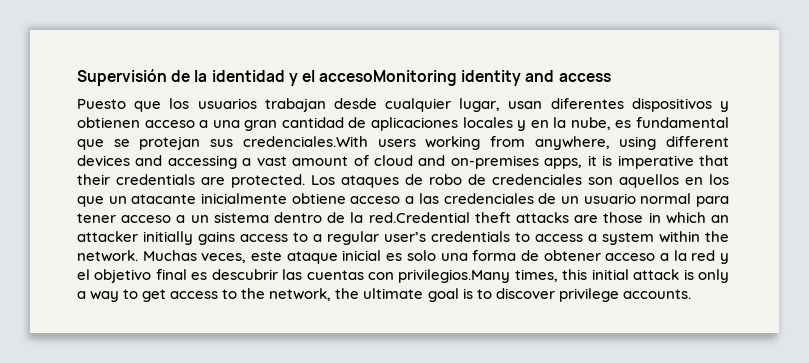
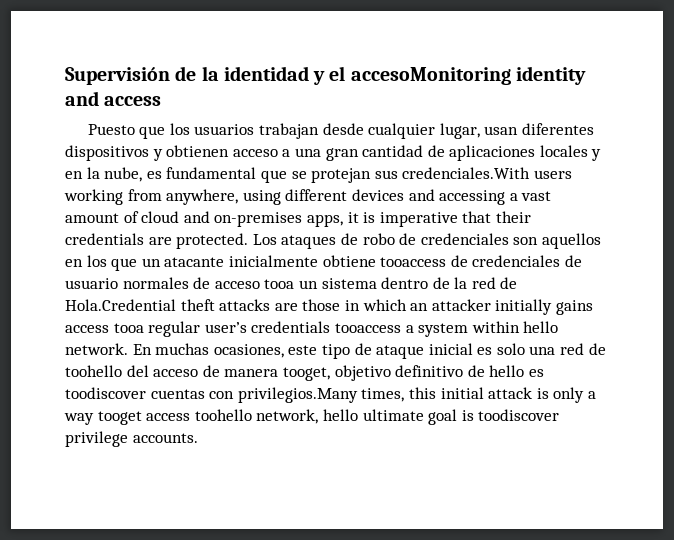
- Los ataques de robo de credenciales son aquellos en los que un atacante inicialmente obtiene acceso a las credenciales de un usuario normal para tener acceso a un sistema dentro de la red.Credential theft attacks are those in which an attacker initially gains access to a regular user’s credentials to access a system within the network. Muchas veces, este ataque inicial es solo una forma de obtener acceso a la red y el objetivo final es descubrir las cuentas con privilegios.Many times, this initial attack is only a way to get access to the network, the ultimate goal is to discover privilege accounts.
+ Los ataques de robo de credenciales son aquellos en los que un atacante inicialmente obtiene tooaccess de credenciales de usuario normales de acceso tooa un sistema dentro de la red de Hola.Credential theft attacks are those in which an attacker initially gains access tooa regular user’s credentials tooaccess a system within hello network. En muchas ocasiones, este tipo de ataque inicial es solo una red de toohello del acceso de manera tooget, objetivo definitivo de hello es toodiscover cuentas con privilegios.Many times, this initial attack is only a way tooget access toohello network, hello ultimate goal is toodiscover privilege accounts.

